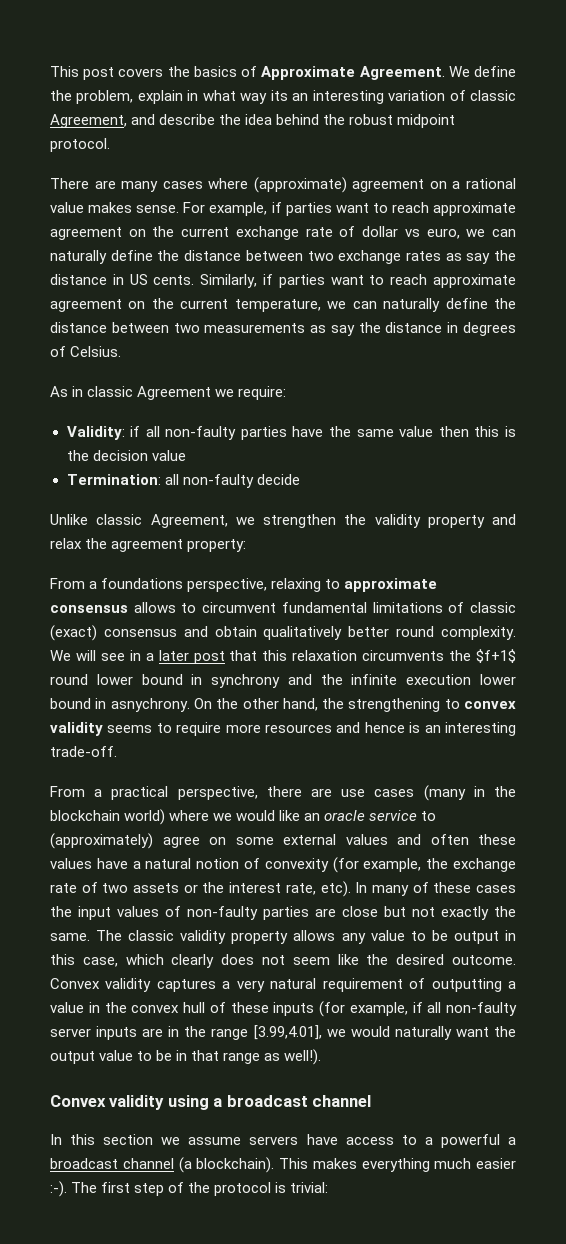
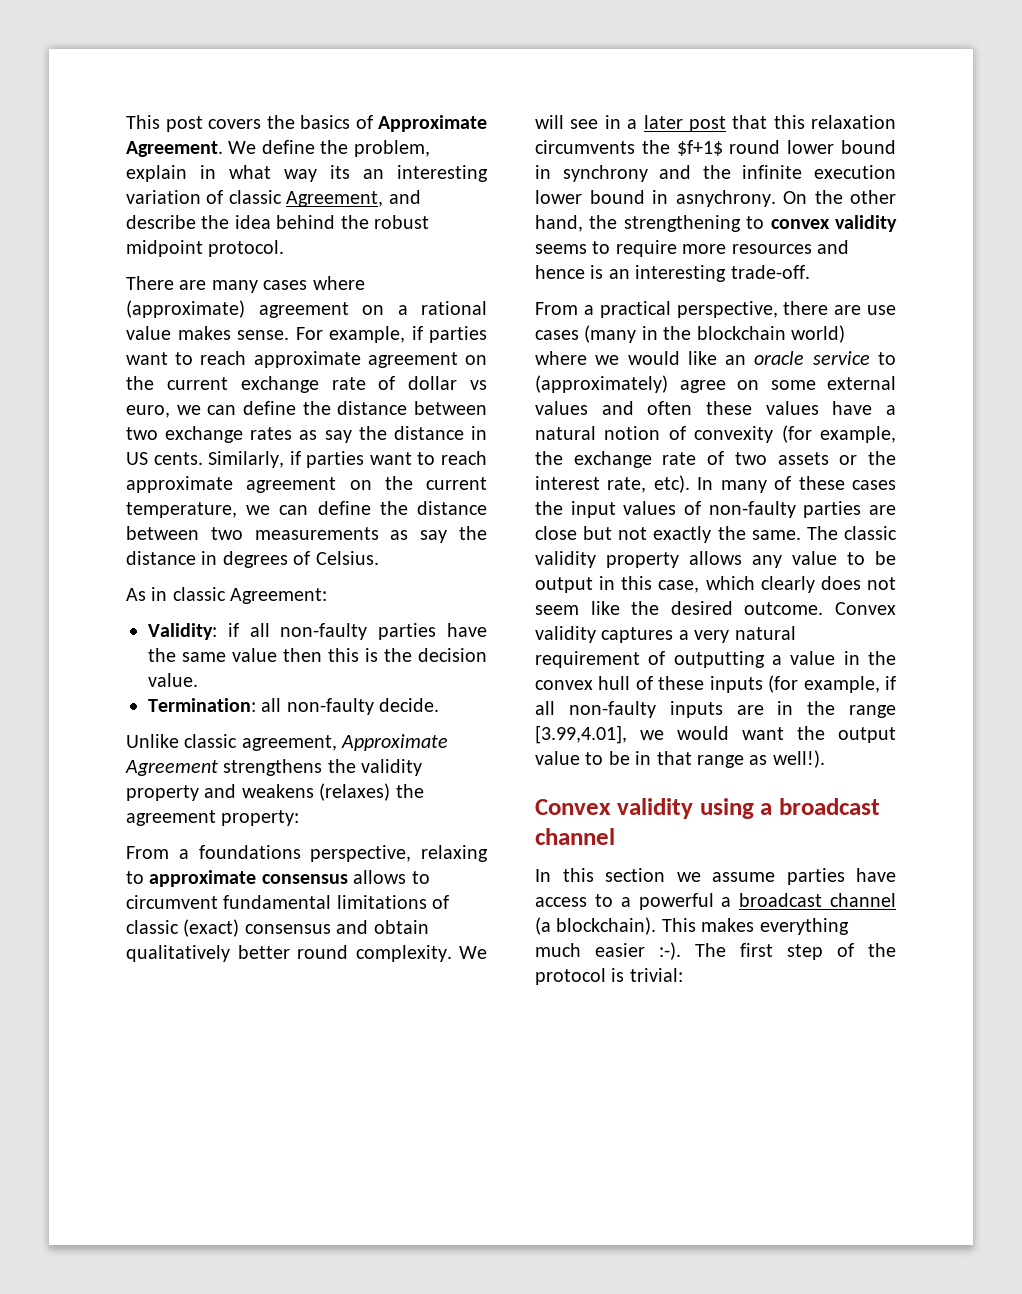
- For example, if parties want to reach approximate agreement on the current exchange rate of dollar vs euro, we can naturally define the distance between two exchange rates as say the distance in US cents.
+ For example, if parties want to reach approximate agreement on the current exchange rate of dollar vs euro, we can define the distance between two exchange rates as say the distance in US cents.
- Similarly, if parties want to reach approximate agreement on the current temperature, we can naturally define the distance between two measurements as say the distance in degrees of Celsius.
+ Similarly, if parties want to reach approximate agreement on the current temperature, we can define the distance between two measurements as say the distance in degrees of Celsius.
- As in classic Agreement we require:
+ As in classic Agreement:
- Validity: if all non-faulty parties have the same value then this is the decision value
+ Validity: if all non-faulty parties have the same value then this is the decision value.
- Termination: all non-faulty decide
+ Termination: all non-faulty decide.
- Unlike classic Agreement, we strengthen the validity property and relax the agreement property:
+ Unlike classic agreement, Approximate Agreement strengthens the validity property and weakens (relaxes) the agreement property:
- Convex validity captures a very natural requirement of outputting a value in the convex hull of these inputs (for example, if all non-faulty server inputs are in the range [3.99,4.01], we would naturally want the output value to be in that range as well!).
+ Convex validity captures a very natural requirement of outputting a value in the convex hull of these inputs (for example, if all non-faulty inputs are in the range [3.99,4.01], we would want the output value to be in that range as well!).
- In this section we assume servers have access to a powerful a broadcast channel (a blockchain).
+ In this section we assume parties have access to a powerful a broadcast channel (a blockchain).

